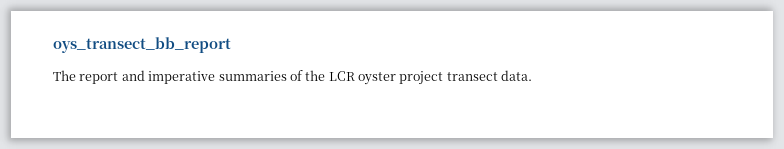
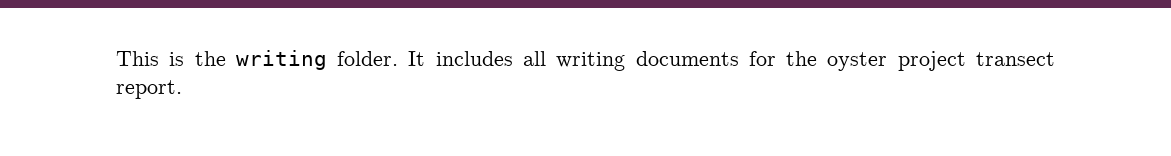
- oys_transect_bb_report
- The report and imperative summaries of the LCR oyster project transect data.
+ This is the writing folder. It includes all writing documents for the oyster project transect report.

